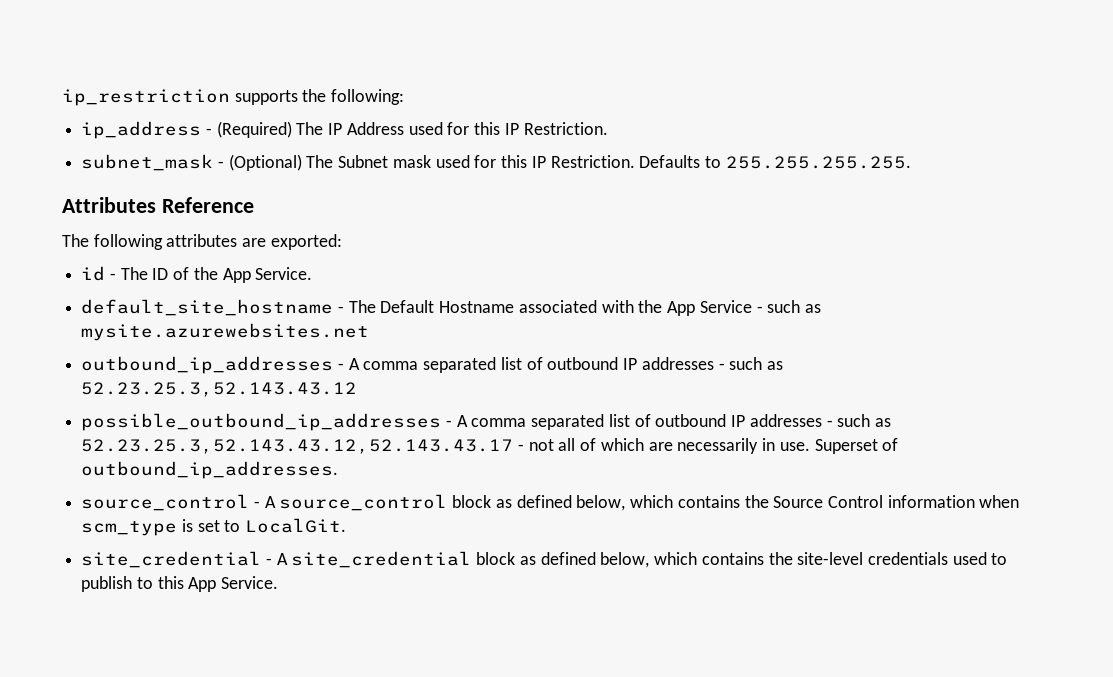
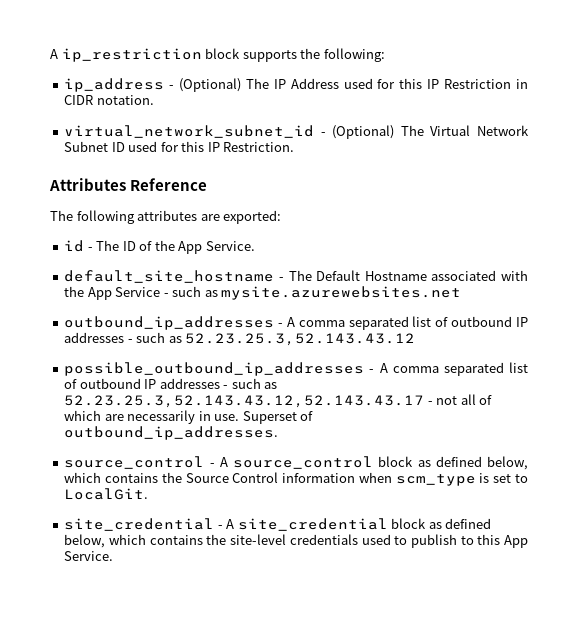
- ip_restriction supports the following:
+ A ip_restriction block supports the following:
- ip_address - (Required) The IP Address used for this IP Restriction.
- subnet_mask - (Optional) The Subnet mask used for this IP Restriction. Defaults to 255.255.255.255.
+ ip_address - (Optional) The IP Address used for this IP Restriction in CIDR notation.
+ virtual_network_subnet_id - (Optional) The Virtual Network Subnet ID used for this IP Restriction.

